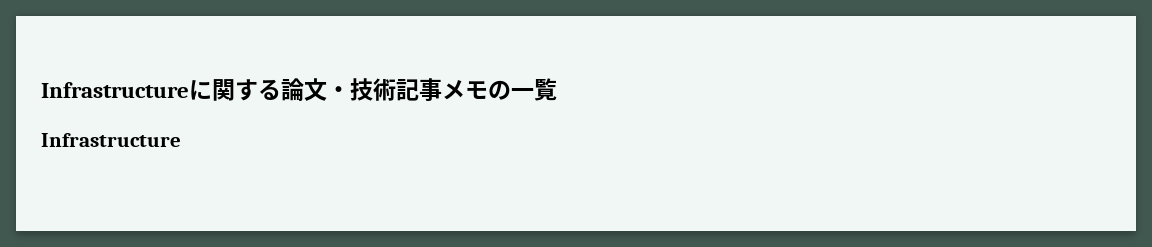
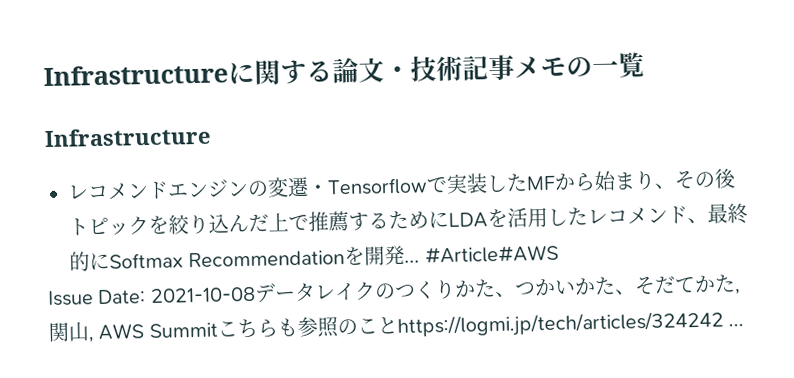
+ レコメンドエンジンの変遷・Tensorflowで実装したMFから始まり、その後トピックを絞り込んだ上で推薦するためにLDAを活用したレコメンド、最終的にSoftmax Recommendationを開発... #Article#AWS
+ Issue Date: 2021-10-08データレイクのつくりかた、つかいかた、そだてかた,関山, AWS Summitこちらも参照のことhttps://logmi.jp/tech/articles/324242 ...

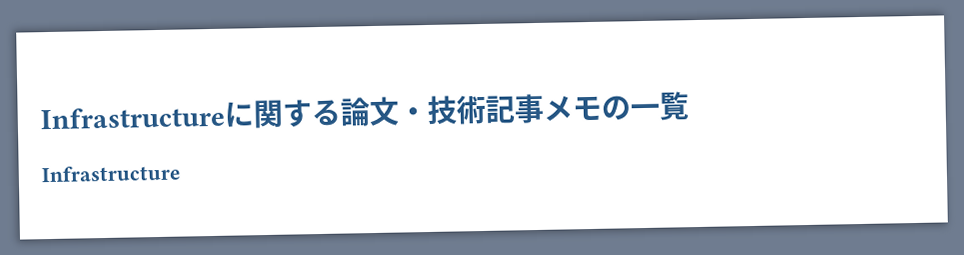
- レコメンドエンジンの変遷・Tensorflowで実装したMFから始まり、その後トピックを絞り込んだ上で推薦するためにLDAを活用したレコメンド、最終的にSoftmax Recommendationを開発... #Article#AWS
- Issue Date: 2021-10-08データレイクのつくりかた、つかいかた、そだてかた,関山, AWS Summitこちらも参照のことhttps://logmi.jp/tech/articles/324242 ...

